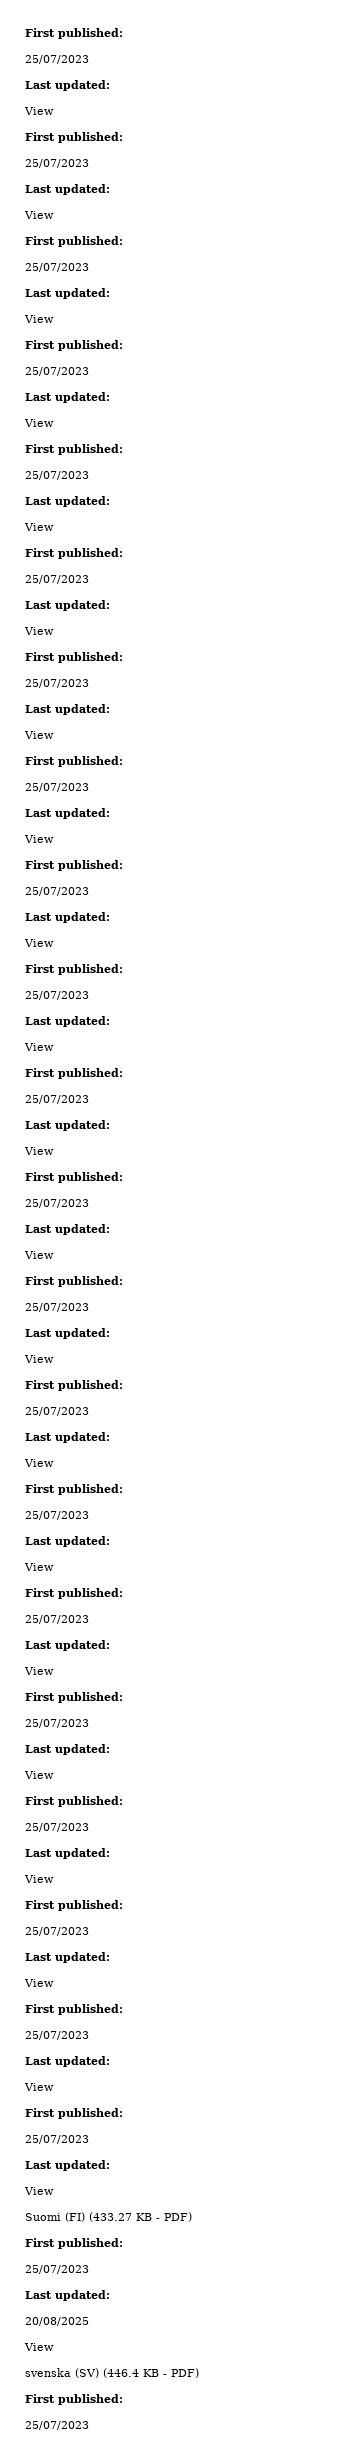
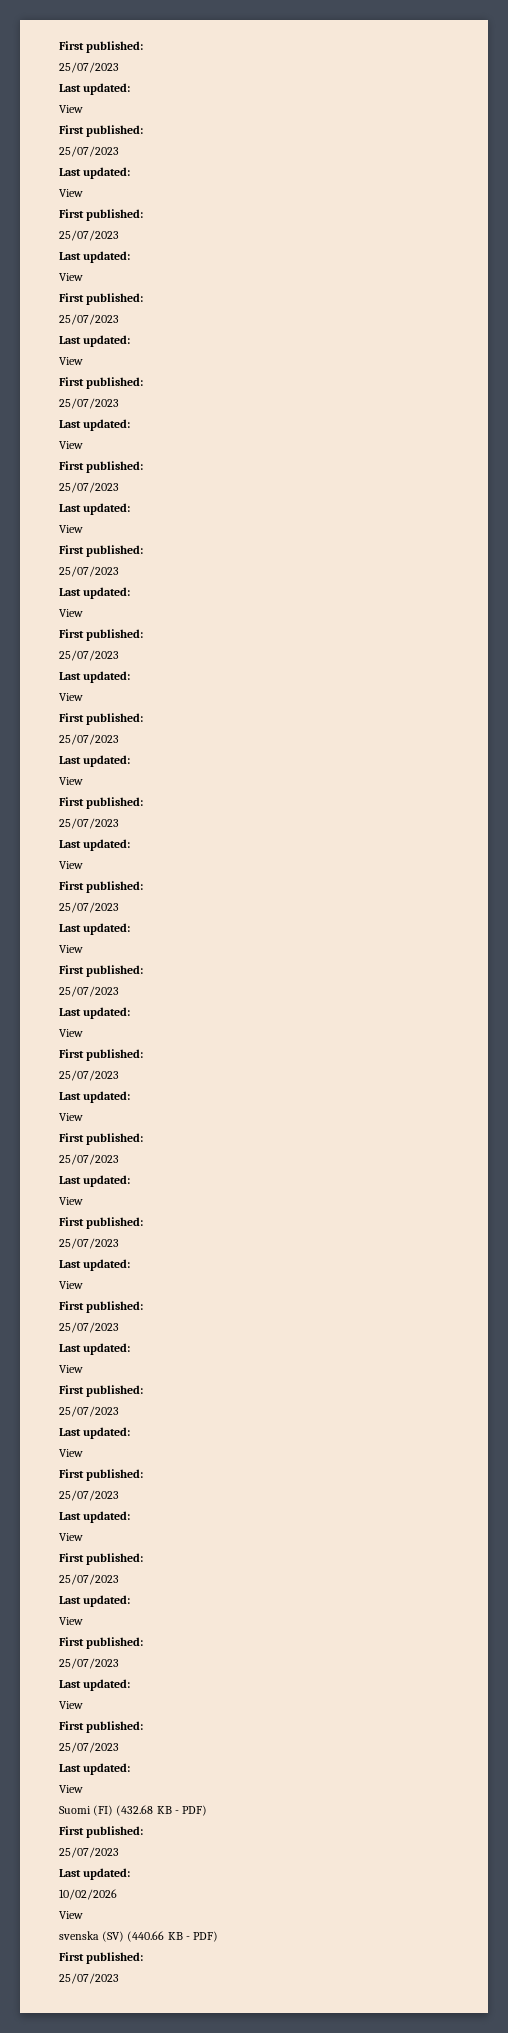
- Suomi (FI) (433.27 KB - PDF)
+ Suomi (FI) (432.68 KB - PDF)
- 20/08/2025
+ 10/02/2026
- svenska (SV) (446.4 KB - PDF)
+ svenska (SV) (440.66 KB - PDF)

